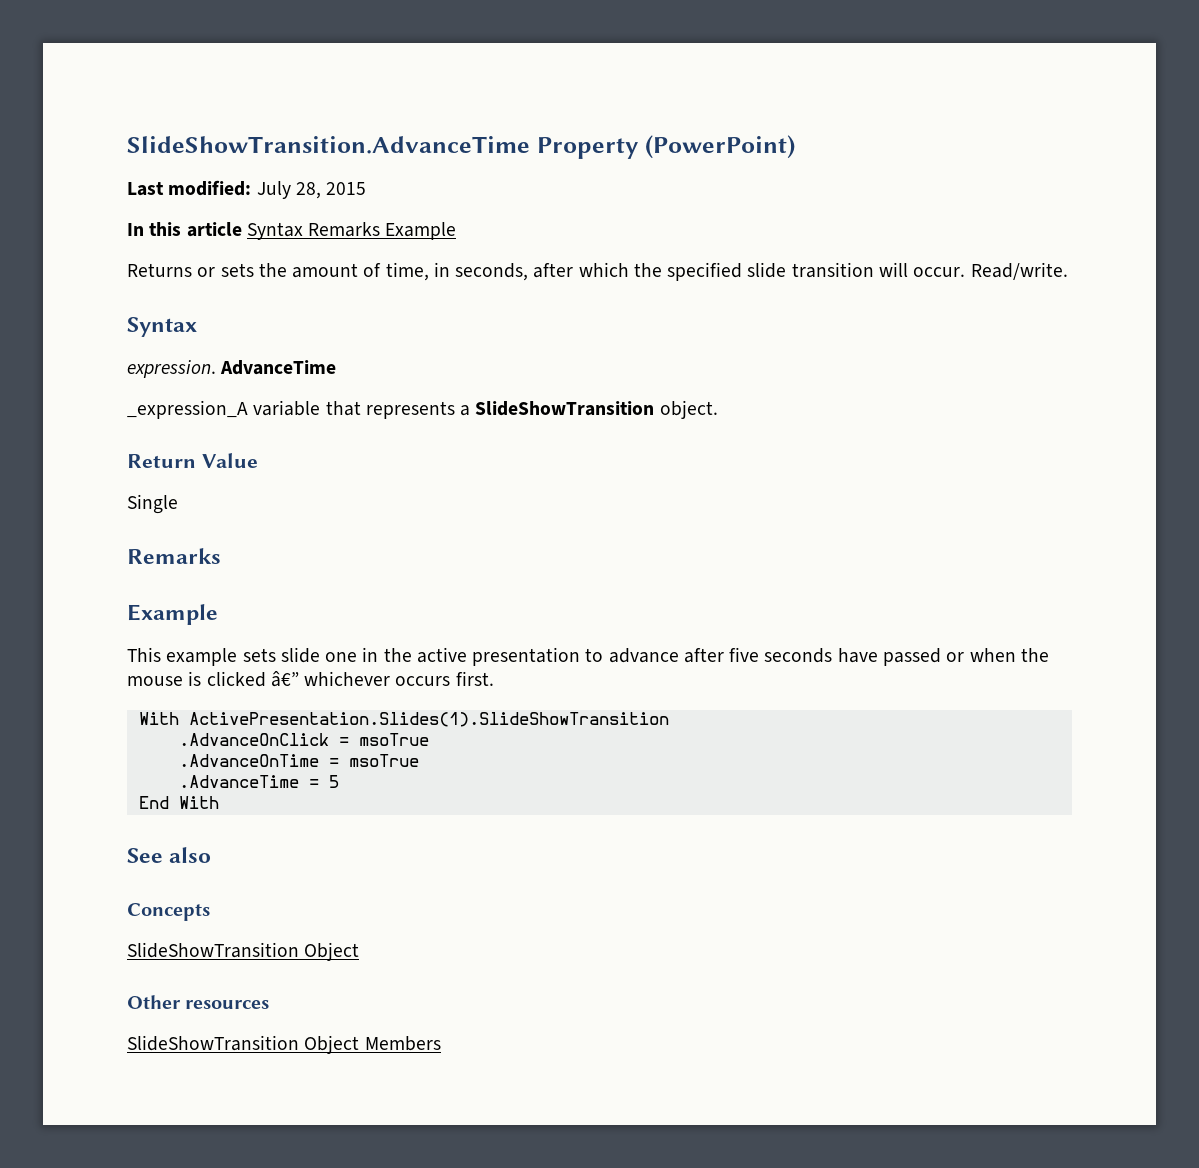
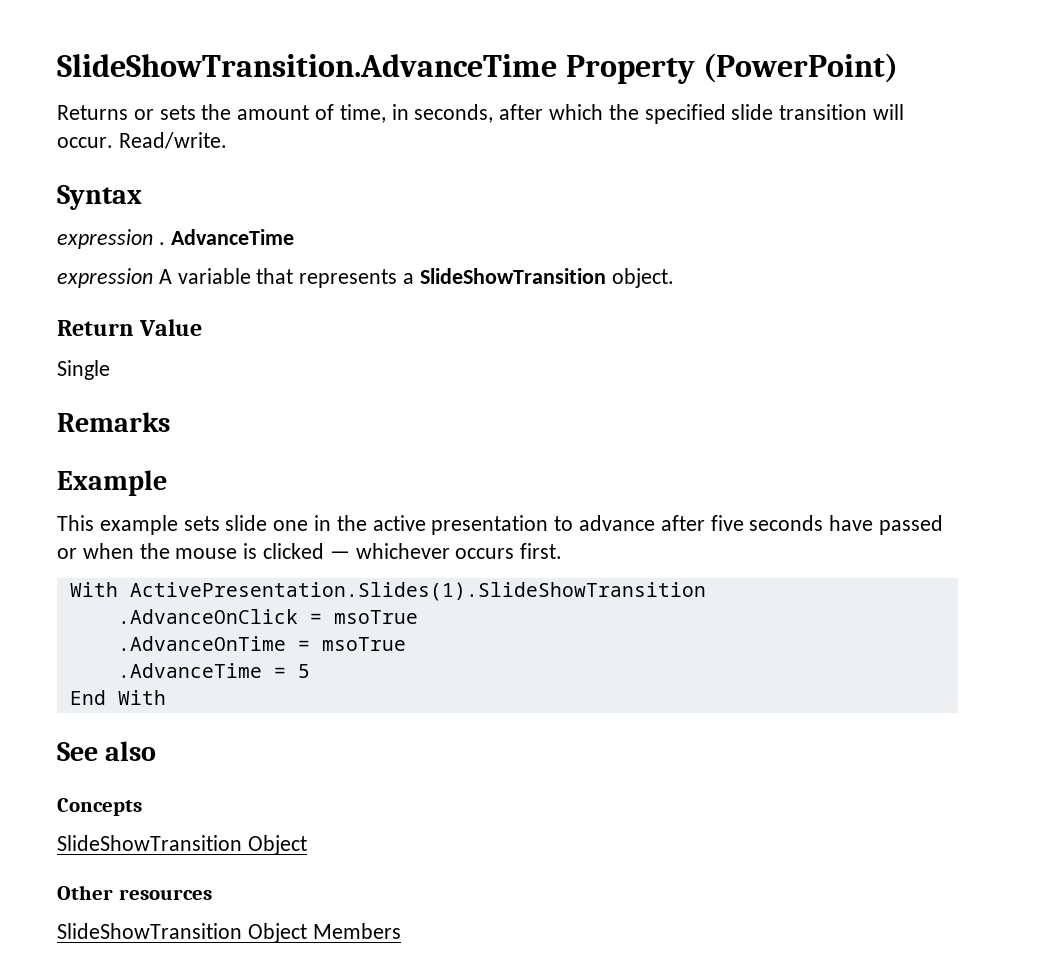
- Last modified: July 28, 2015
- In this article Syntax Remarks Example
- expression.
+ expression .
- _expression_A variable that represents a SlideShowTransition object.
+ expression A variable that represents a SlideShowTransition object.
- This example sets slide one in the active presentation to advance after five seconds have passed or when the mouse is clicked â€” whichever occurs first.
+ This example sets slide one in the active presentation to advance after five seconds have passed or when the mouse is clicked — whichever occurs first.

